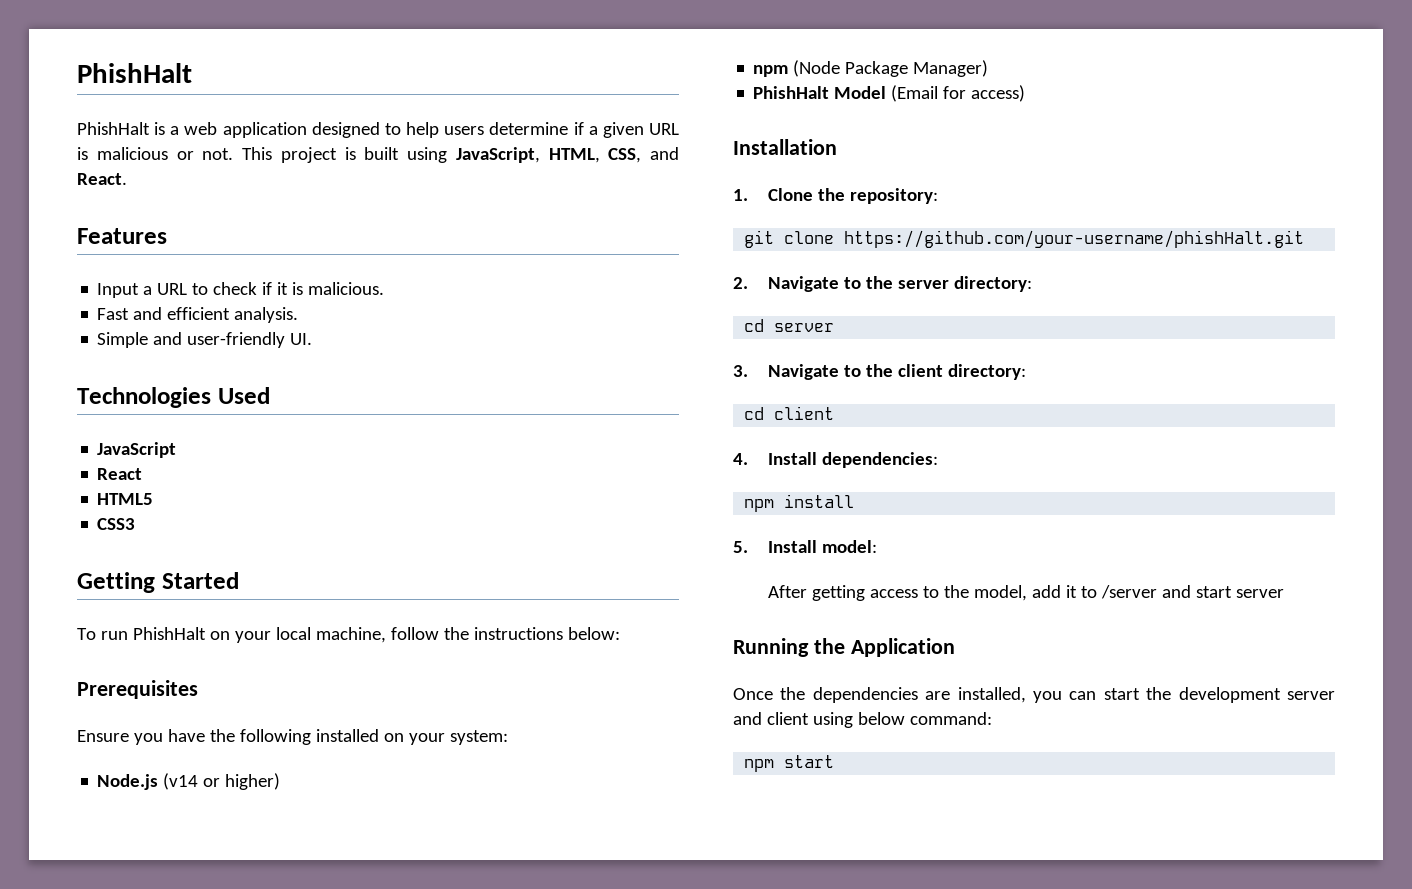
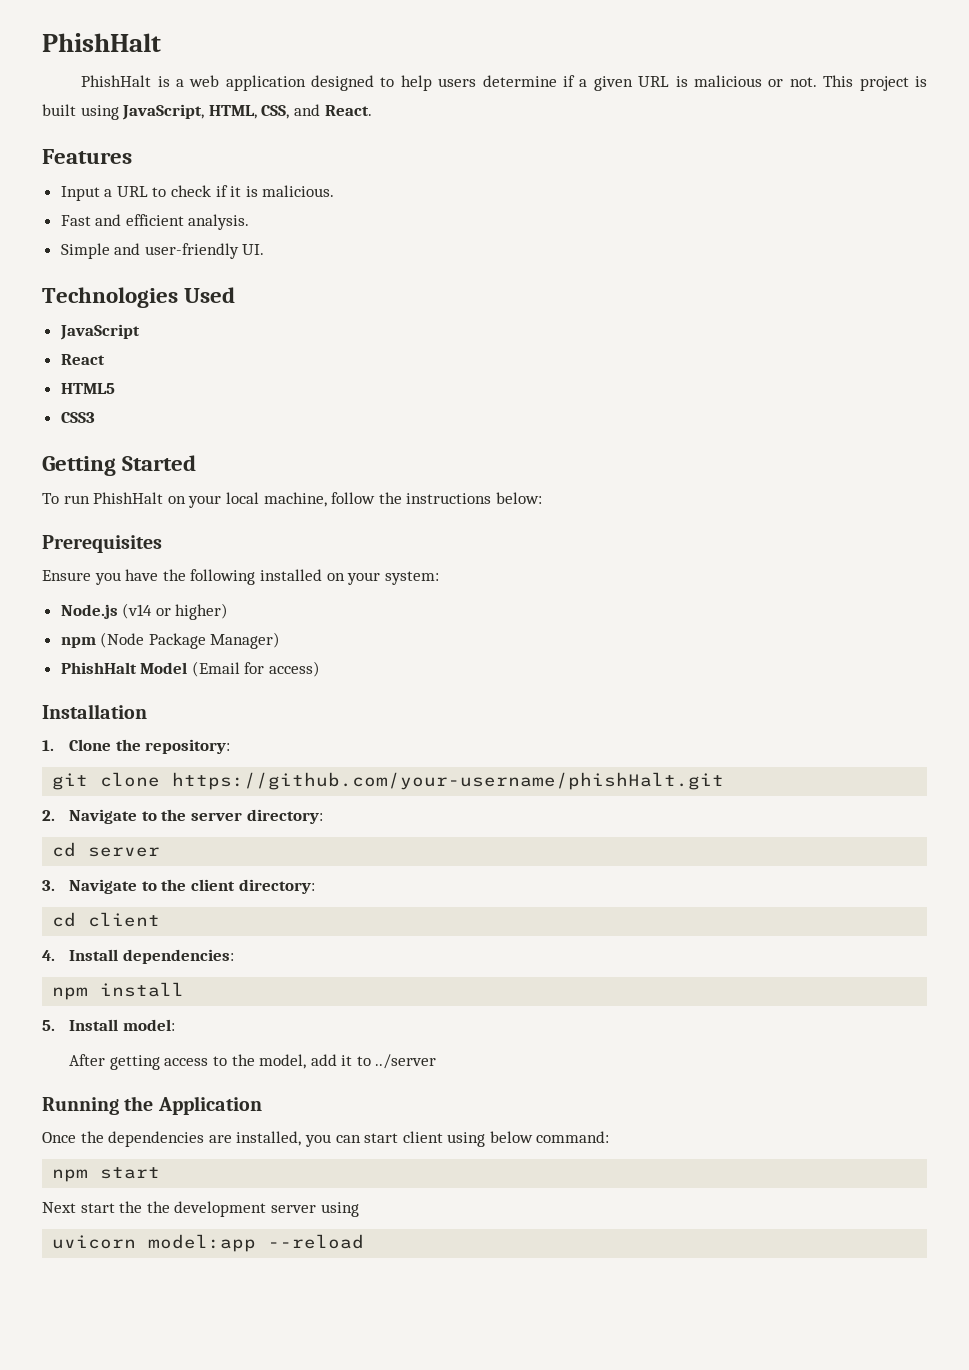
- After getting access to the model, add it to /server and start server
+ After getting access to the model, add it to ../server
- Once the dependencies are installed, you can start the development server and client using below command:
+ Once the dependencies are installed, you can start client using below command:
+ Next start the the development server using
+ uvicorn model:app --reload

